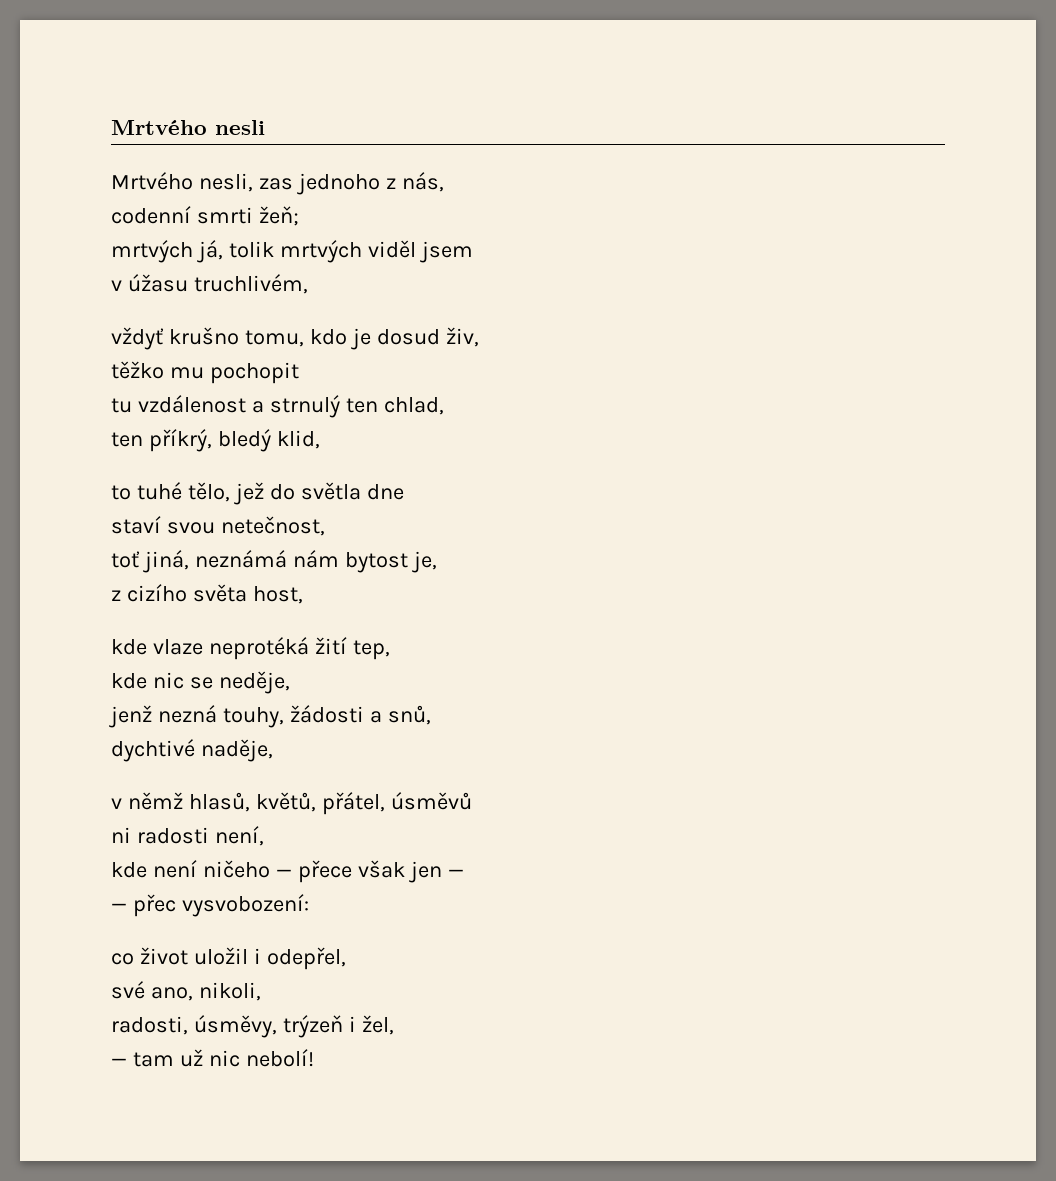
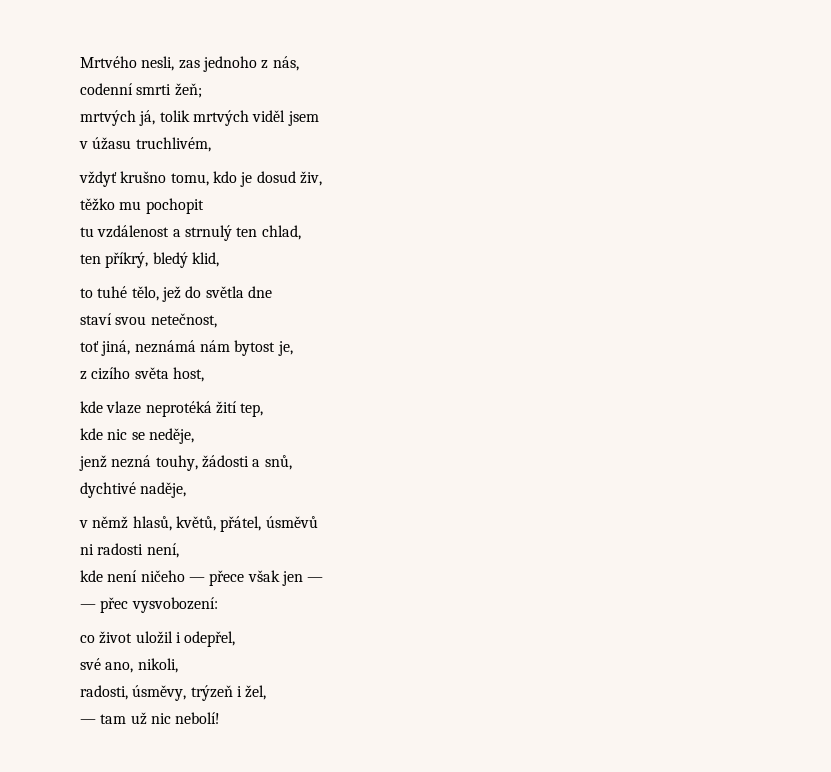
- Mrtvého nesli

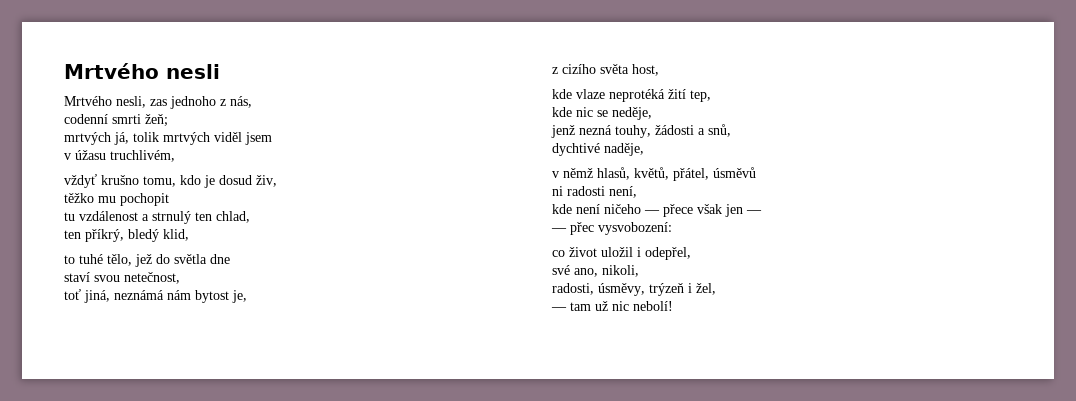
+ Mrtvého nesli

